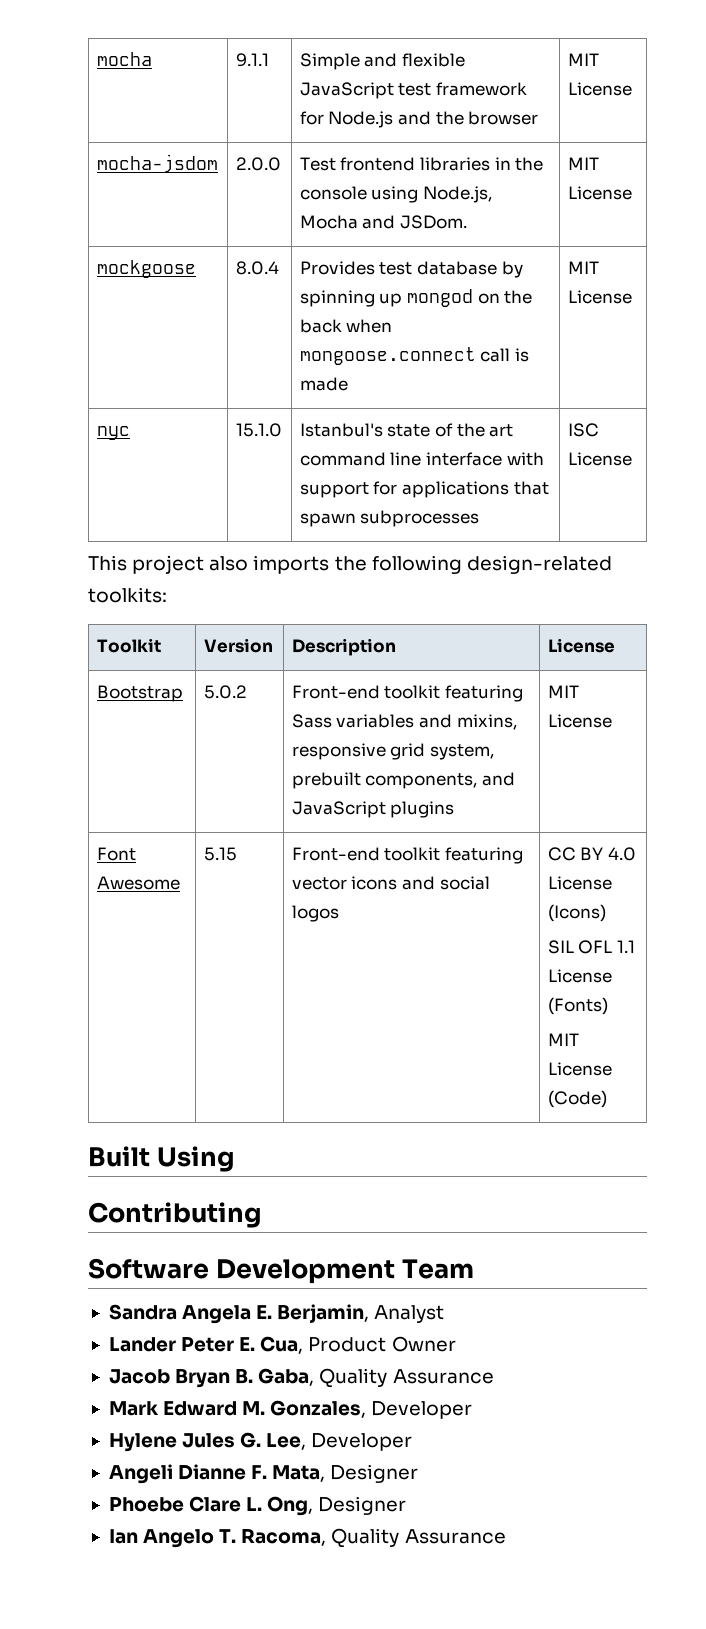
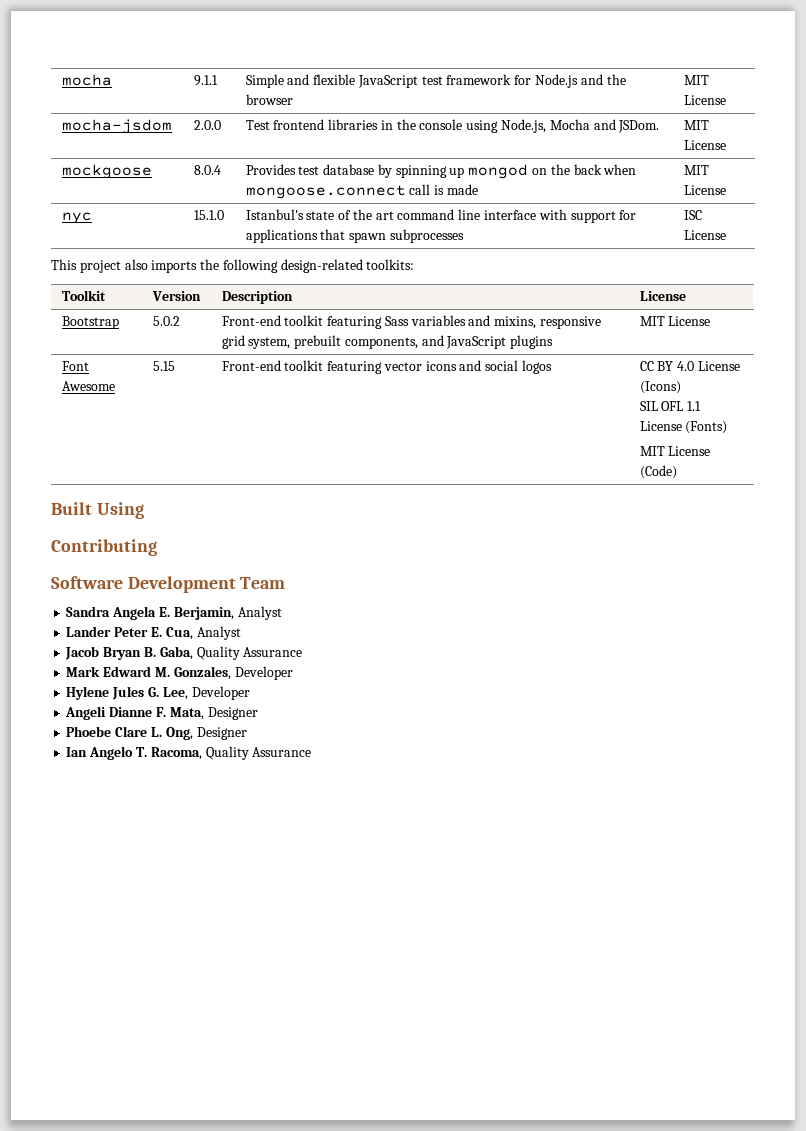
- Lander Peter E. Cua, Product Owner
+ Lander Peter E. Cua, Analyst

